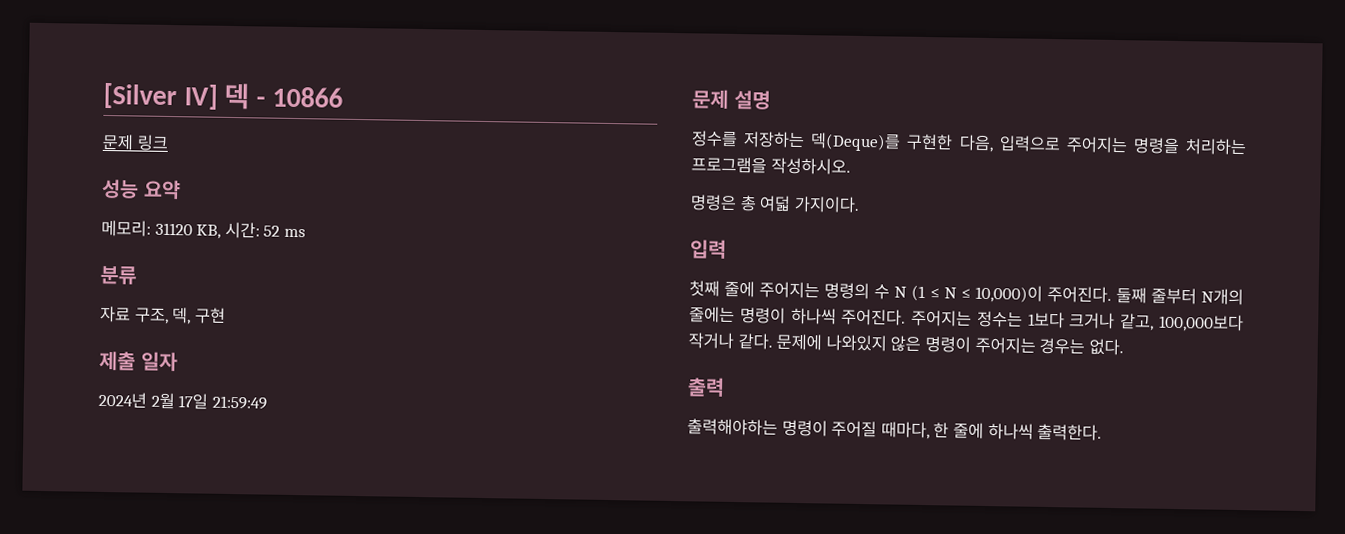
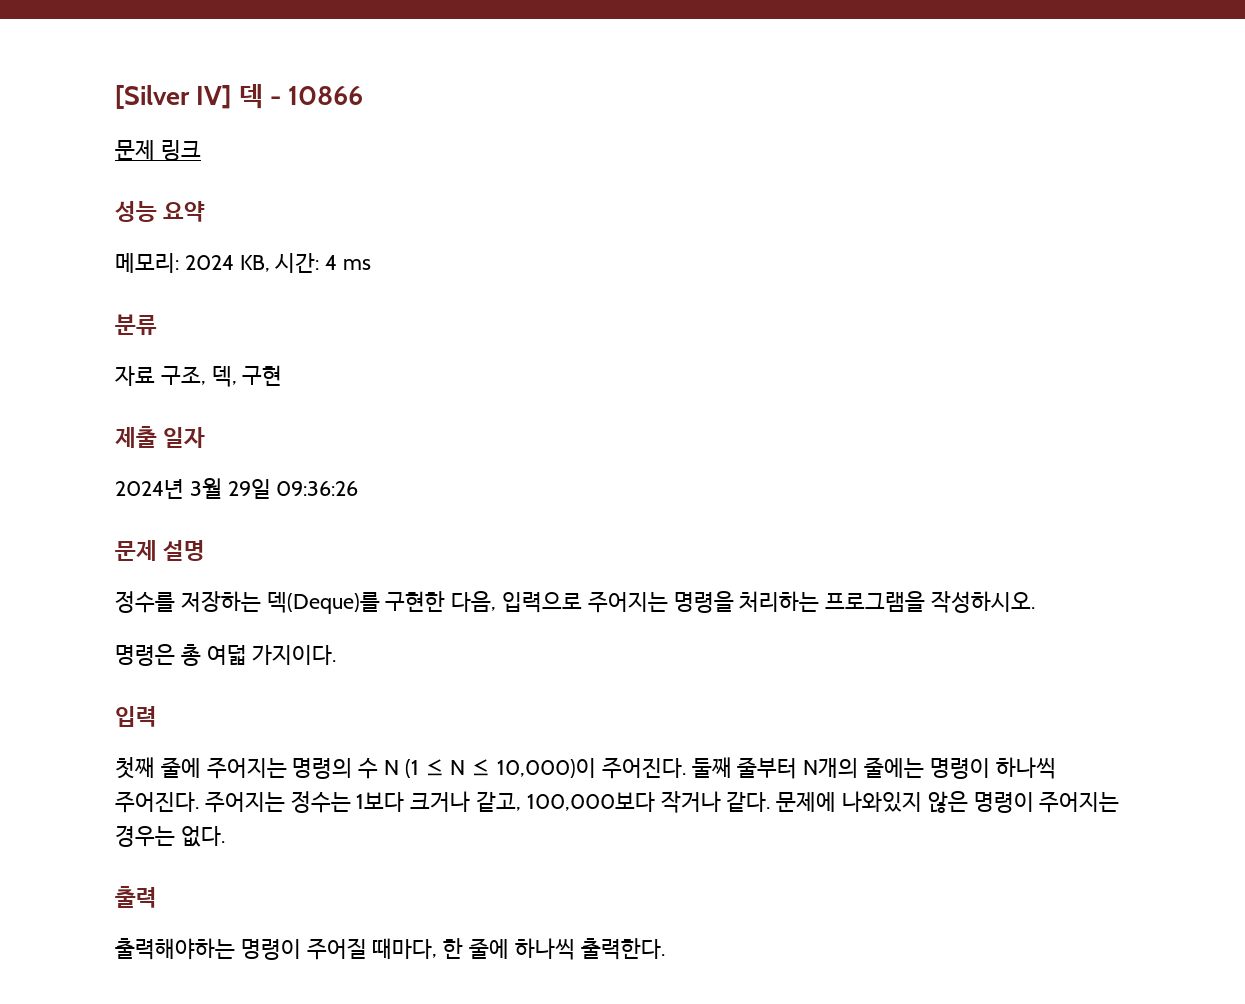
- 메모리: 31120 KB, 시간: 52 ms
+ 메모리: 2024 KB, 시간: 4 ms
- 2024년 2월 17일 21:59:49
+ 2024년 3월 29일 09:36:26

